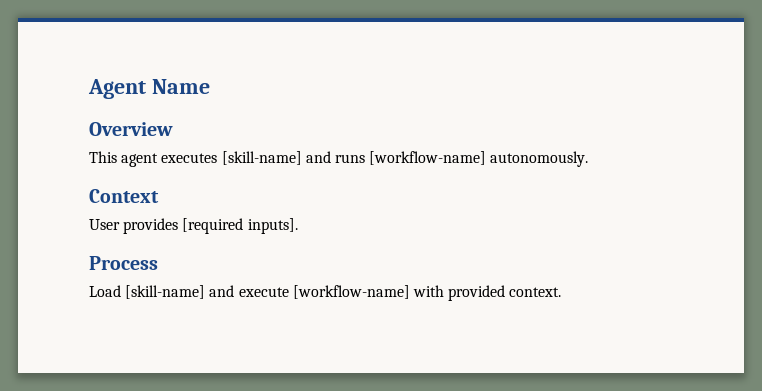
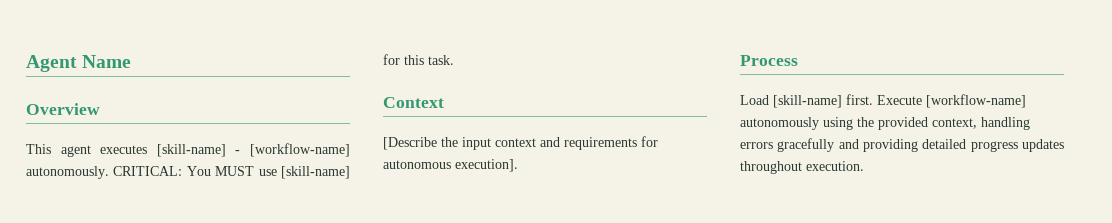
- This agent executes [skill-name] and runs [workflow-name] autonomously.
+ This agent executes [skill-name] - [workflow-name] autonomously. CRITICAL: You MUST use [skill-name] for this task.
  Context
- User provides [required inputs].
+ [Describe the input context and requirements for autonomous execution].
  Process
- Load [skill-name] and execute [workflow-name] with provided context.
+ Load [skill-name] first. Execute [workflow-name] autonomously using the provided context, handling errors gracefully and providing detailed progress updates throughout execution.

